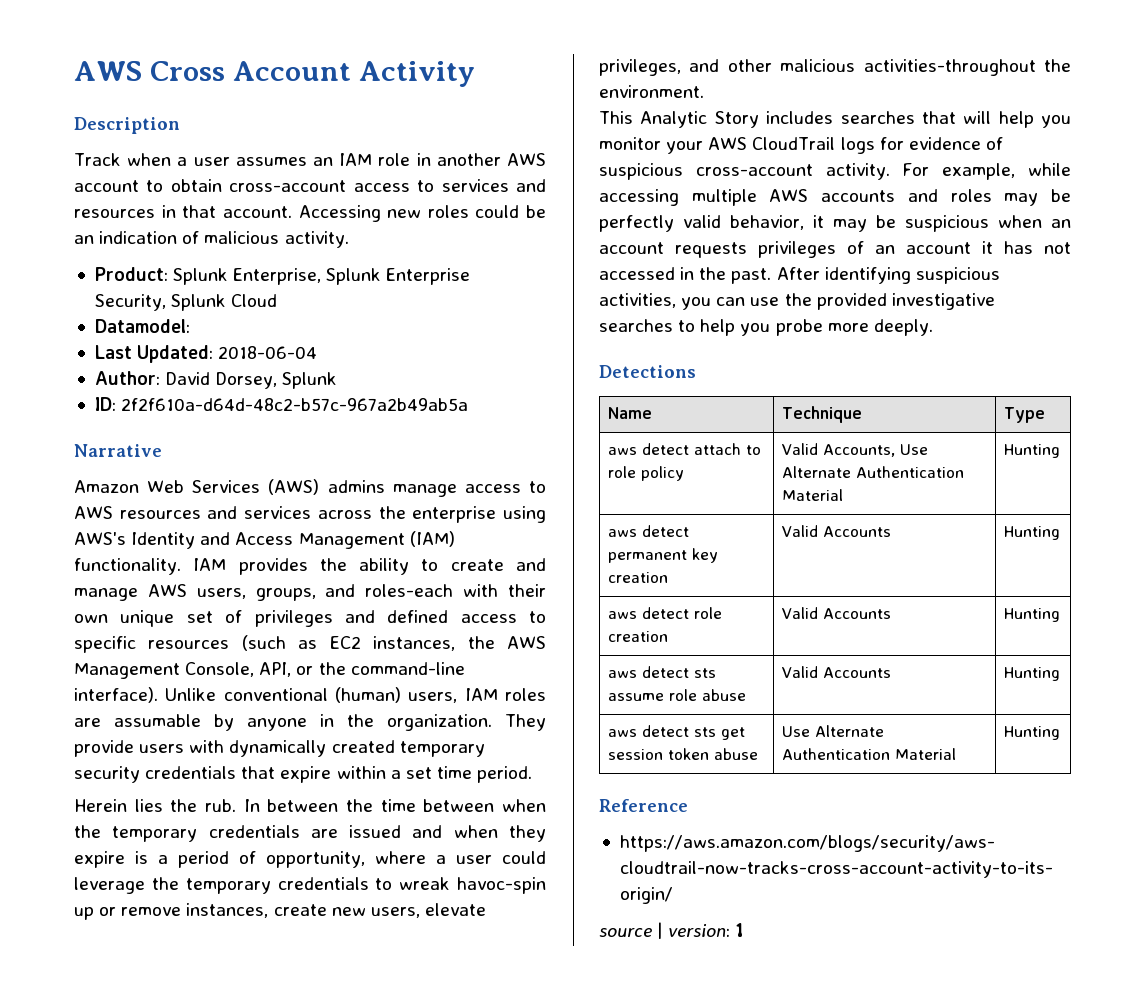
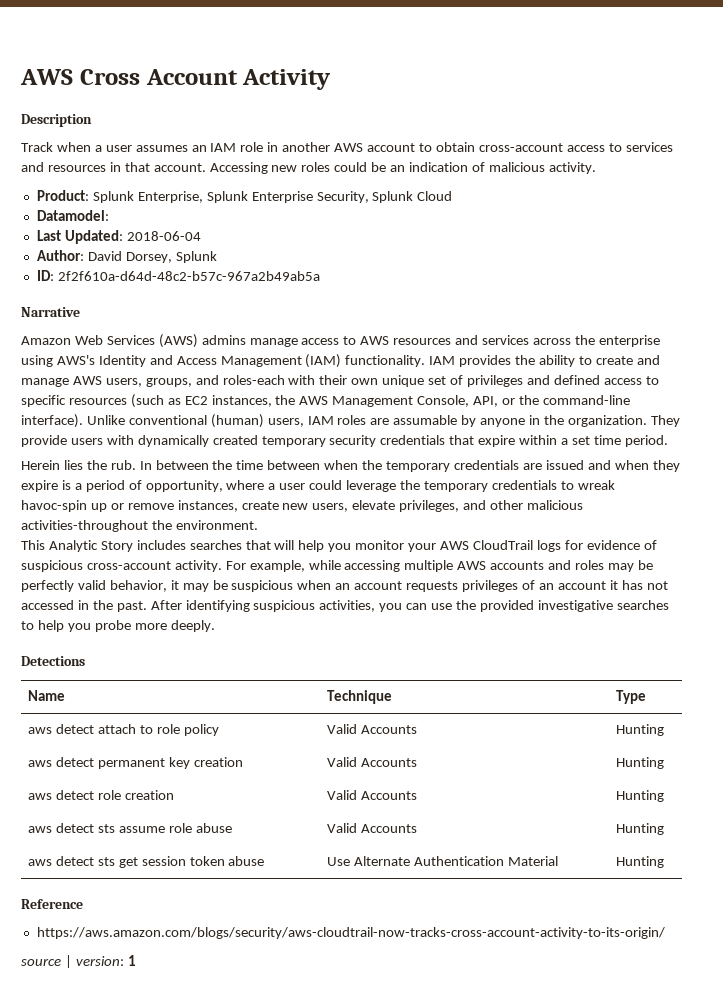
- aws detect attach to role policy | Valid Accounts, Use Alternate Authentication Material | Hunting
+ aws detect attach to role policy | Valid Accounts | Hunting

